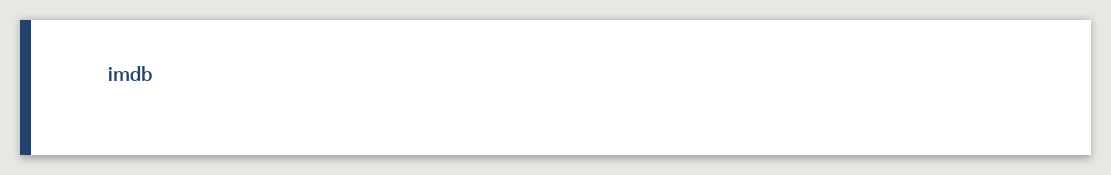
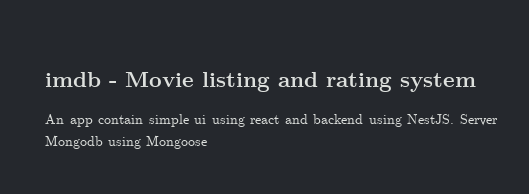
- imdb
+ imdb - Movie listing and rating system
+ An app contain simple ui using react and backend using NestJS. Server Mongodb using Mongoose

